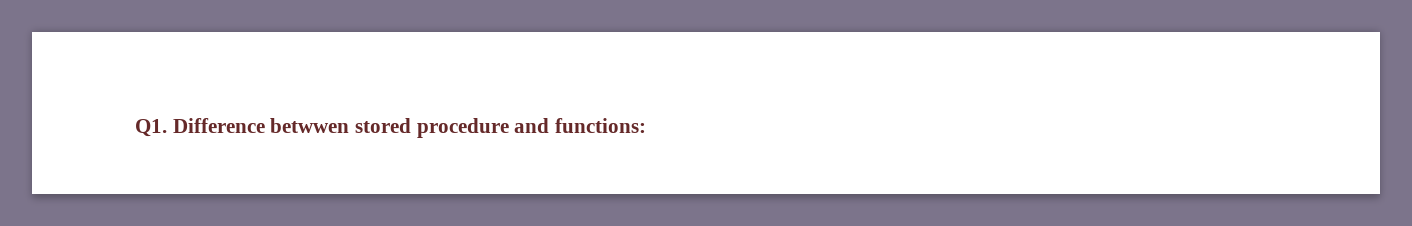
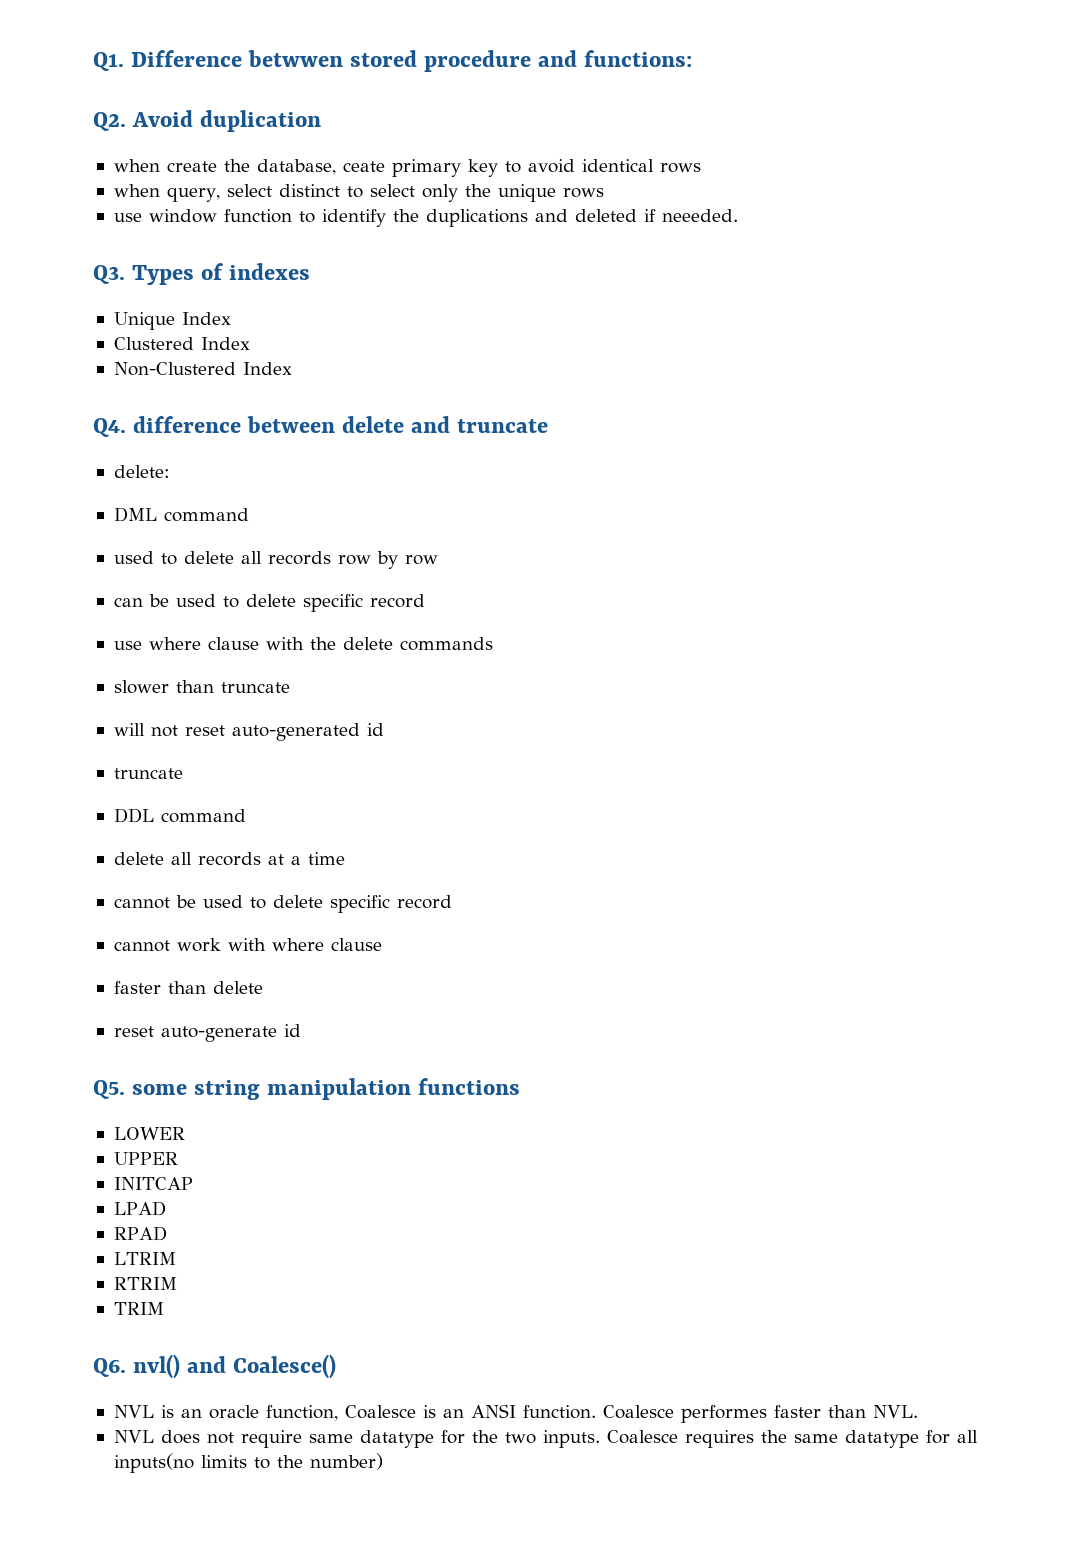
+ Q2. Avoid duplication
+ when create the database, ceate primary key to avoid identical rows
+ when query, select distinct to select only the unique rows
+ use window function to identify the duplications and deleted if neeeded.
+ Q3. Types of indexes
+ Unique Index
+ Clustered Index
+ Non-Clustered Index
+ Q4. difference between delete and truncate
+ delete:
+ DML command
+ used to delete all records row by row
+ can be used to delete specific record
+ use where clause with the delete commands
+ slower than truncate
+ will not reset auto-generated id
+ truncate
+ DDL command
+ delete all records at a time
+ cannot be used to delete specific record
+ cannot work with where clause
+ faster than delete
+ reset auto-generate id
+ Q5. some string manipulation functions
+ LOWER
+ UPPER
+ INITCAP
+ LPAD
+ RPAD
+ LTRIM
+ RTRIM
+ TRIM
+ Q6. nvl() and Coalesce()
+ NVL is an oracle function, Coalesce is an ANSI function. Coalesce performes faster than NVL.
+ NVL does not require same datatype for the two inputs. Coalesce requires the same datatype for all inputs(no limits to the number)

